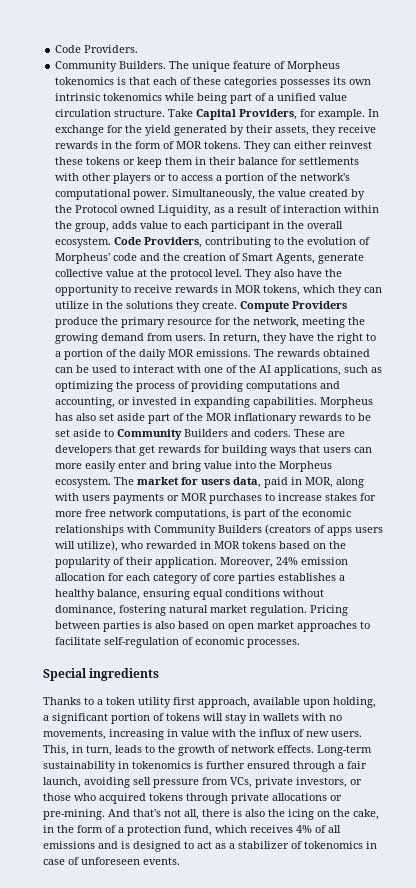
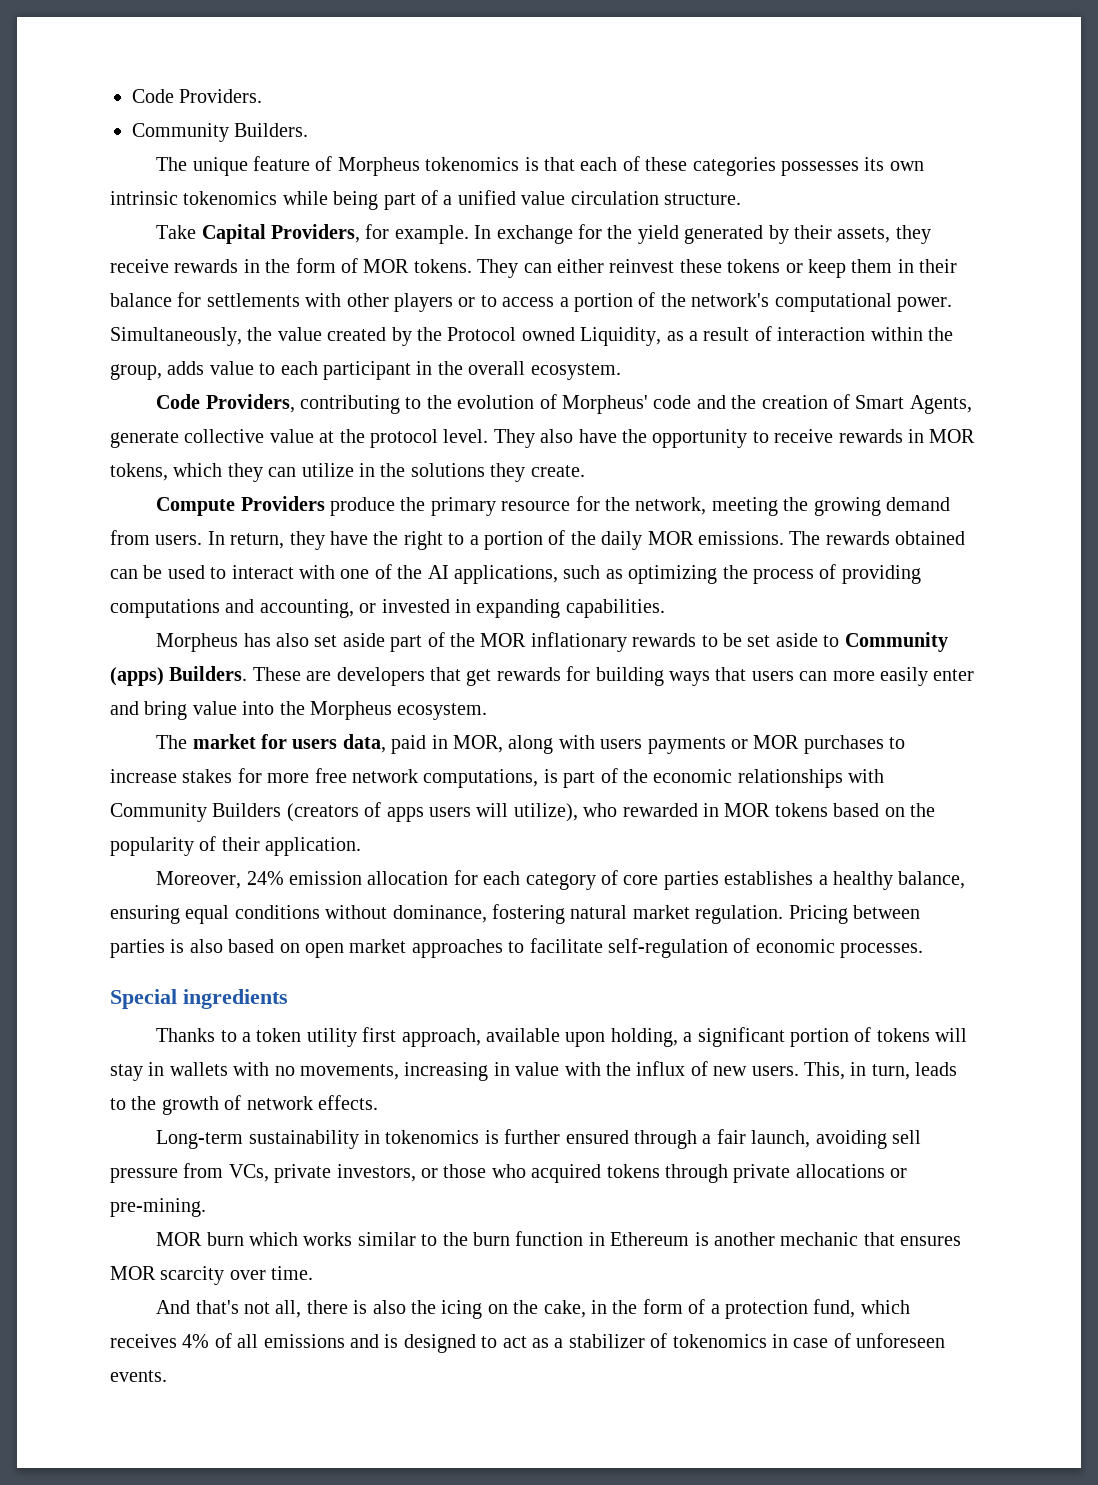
- Community Builders. The unique feature of Morpheus tokenomics is that each of these categories possesses its own intrinsic tokenomics while being part of a unified value circulation structure. Take Capital Providers, for example.
+ Community Builders.
+ The unique feature of Morpheus tokenomics is that each of these categories possesses its own intrinsic tokenomics while being part of a unified value circulation structure.
+ Take Capital Providers, for example.
- Simultaneously, the value created by the Protocol owned Liquidity, as a result of interaction within the group, adds value to each participant in the overall ecosystem. Code Providers, contributing to the evolution of Morpheus' code and the creation of Smart Agents, generate collective value at the protocol level.
+ Simultaneously, the value created by the Protocol owned Liquidity, as a result of interaction within the group, adds value to each participant in the overall ecosystem.
+ Code Providers, contributing to the evolution of Morpheus' code and the creation of Smart Agents, generate collective value at the protocol level.
- They also have the opportunity to receive rewards in MOR tokens, which they can utilize in the solutions they create. Compute Providers produce the primary resource for the network, meeting the growing demand from users.
+ They also have the opportunity to receive rewards in MOR tokens, which they can utilize in the solutions they create.
+ Compute Providers produce the primary resource for the network, meeting the growing demand from users.
- The rewards obtained can be used to interact with one of the AI applications, such as optimizing the process of providing computations and accounting, or invested in expanding capabilities. Morpheus has also set aside part of the MOR inflationary rewards to be set aside to Community Builders and coders.
+ The rewards obtained can be used to interact with one of the AI applications, such as optimizing the process of providing computations and accounting, or invested in expanding capabilities.
+ Morpheus has also set aside part of the MOR inflationary rewards to be set aside to Community (apps) Builders.
- These are developers that get rewards for building ways that users can more easily enter and bring value into the Morpheus ecosystem. The market for users data, paid in MOR, along with users payments or MOR purchases to increase stakes for more free network computations, is part of the economic relationships with Community Builders (creators of apps users will utilize), who rewarded in MOR tokens based on the popularity of their application. Moreover, 24% emission allocation for each category of core parties establishes a healthy balance, ensuring equal conditions without dominance, fostering natural market regulation.
+ These are developers that get rewards for building ways that users can more easily enter and bring value into the Morpheus ecosystem.
+ The market for users data, paid in MOR, along with users payments or MOR purchases to increase stakes for more free network computations, is part of the economic relationships with Community Builders (creators of apps users will utilize), who rewarded in MOR tokens based on the popularity of their application.
+ Moreover, 24% emission allocation for each category of core parties establishes a healthy balance, ensuring equal conditions without dominance, fostering natural market regulation.
- This, in turn, leads to the growth of network effects. Long-term sustainability in tokenomics is further ensured through a fair launch, avoiding sell pressure from VCs, private investors, or those who acquired tokens through private allocations or pre-mining. And that's not all, there is also the icing on the cake, in the form of a protection fund, which receives 4% of all emissions and is designed to act as a stabilizer of tokenomics in case of unforeseen events.
+ This, in turn, leads to the growth of network effects.
+ Long-term sustainability in tokenomics is further ensured through a fair launch, avoiding sell pressure from VCs, private investors, or those who acquired tokens through private allocations or pre-mining.
+ MOR burn which works similar to the burn function in Ethereum is another mechanic that ensures MOR scarcity over time.
+ And that's not all, there is also the icing on the cake, in the form of a protection fund, which receives 4% of all emissions and is designed to act as a stabilizer of tokenomics in case of unforeseen events.

